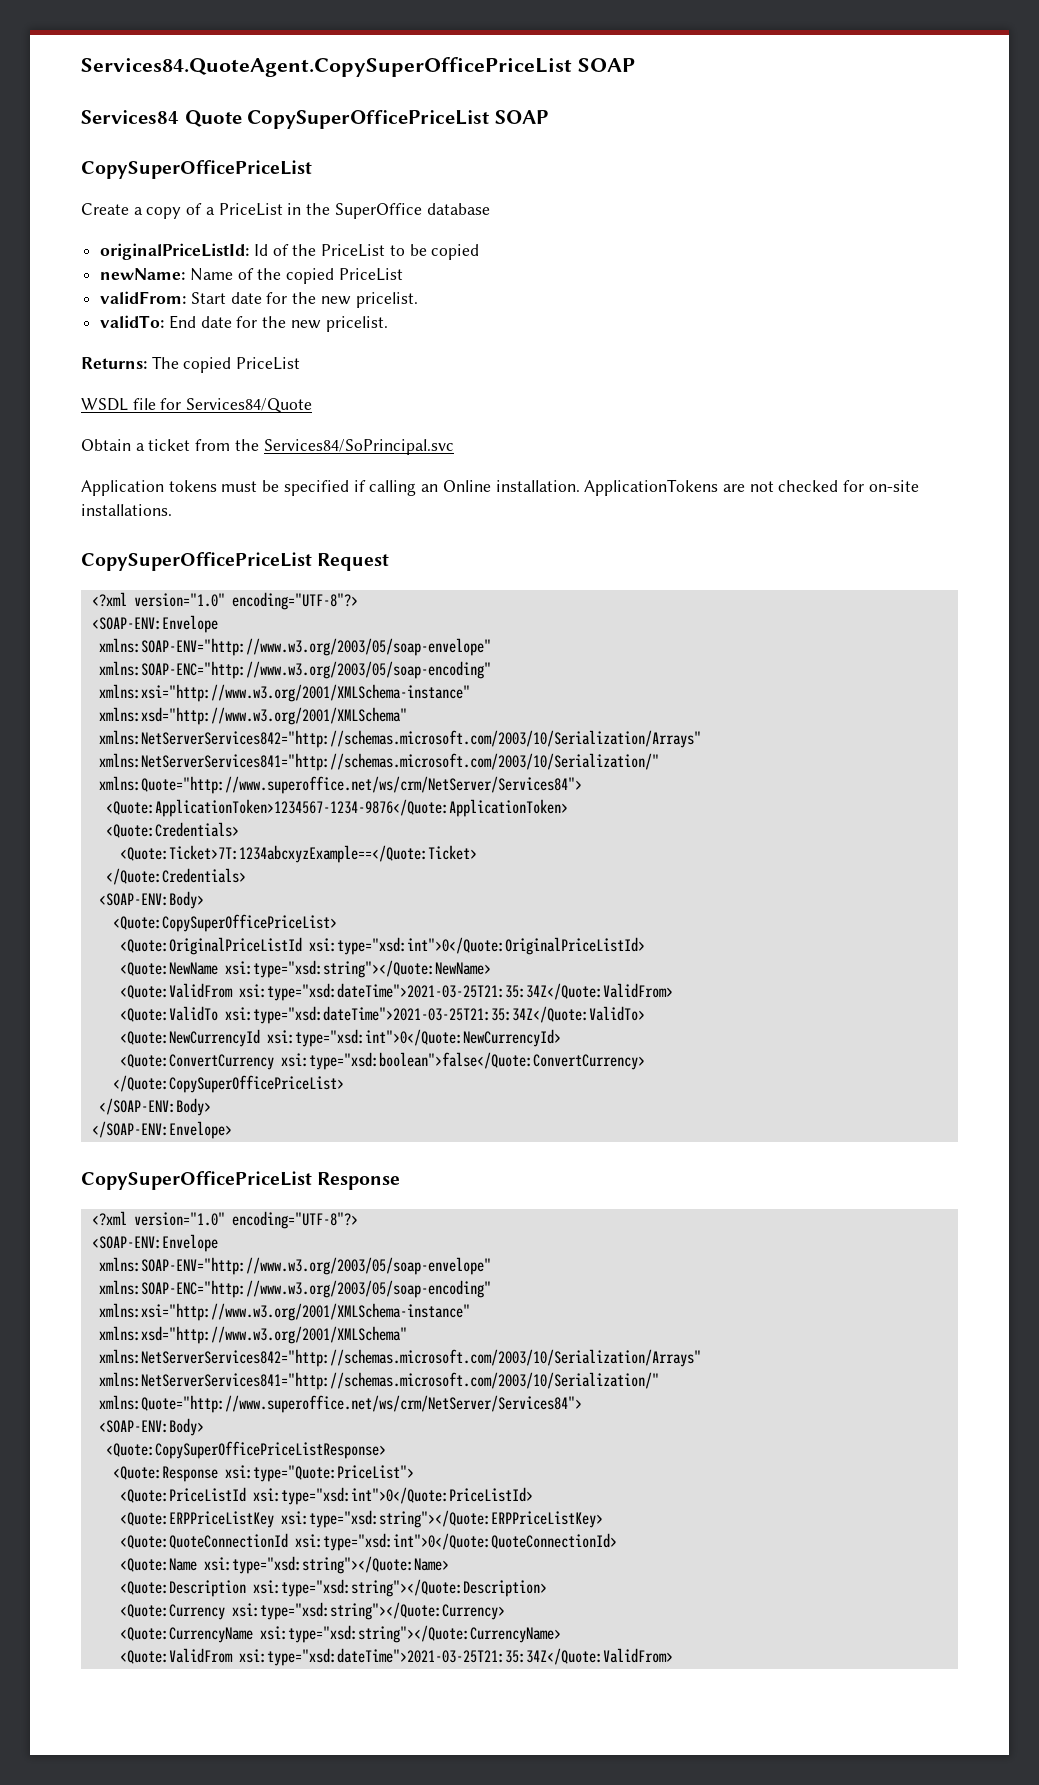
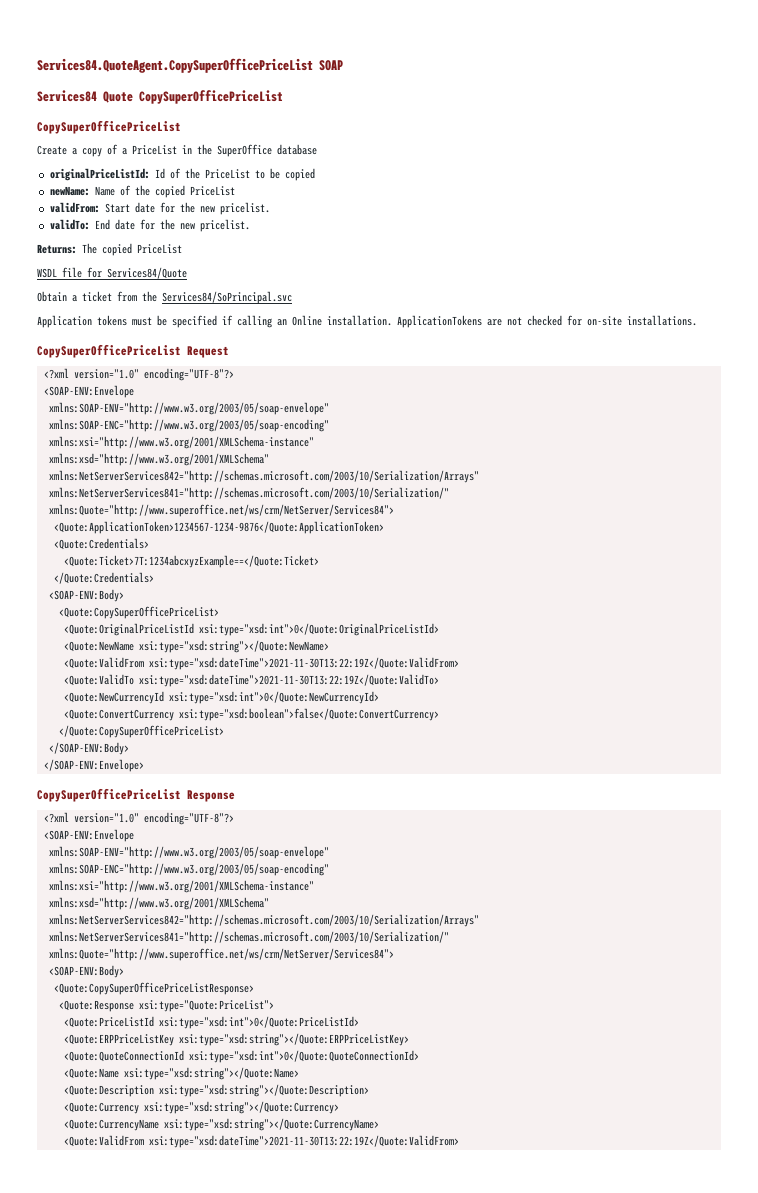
- Services84 Quote CopySuperOfficePriceList SOAP
+ Services84 Quote CopySuperOfficePriceList
  <Quote:NewName xsi:type="xsd:string"></Quote:NewName>
- <Quote:ValidFrom xsi:type="xsd:dateTime">2021-03-25T21:35:34Z</Quote:ValidFrom>
+ <Quote:ValidFrom xsi:type="xsd:dateTime">2021-11-30T13:22:19Z</Quote:ValidFrom>
- <Quote:ValidTo xsi:type="xsd:dateTime">2021-03-25T21:35:34Z</Quote:ValidTo>
+ <Quote:ValidTo xsi:type="xsd:dateTime">2021-11-30T13:22:19Z</Quote:ValidTo>
  <Quote:CurrencyName xsi:type="xsd:string"></Quote:CurrencyName>
- <Quote:ValidFrom xsi:type="xsd:dateTime">2021-03-25T21:35:34Z</Quote:ValidFrom>
+ <Quote:ValidFrom xsi:type="xsd:dateTime">2021-11-30T13:22:19Z</Quote:ValidFrom>

